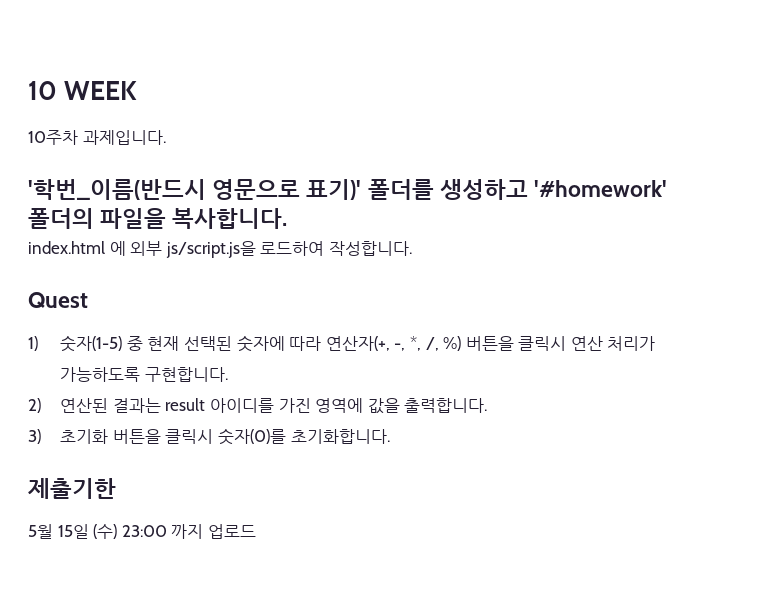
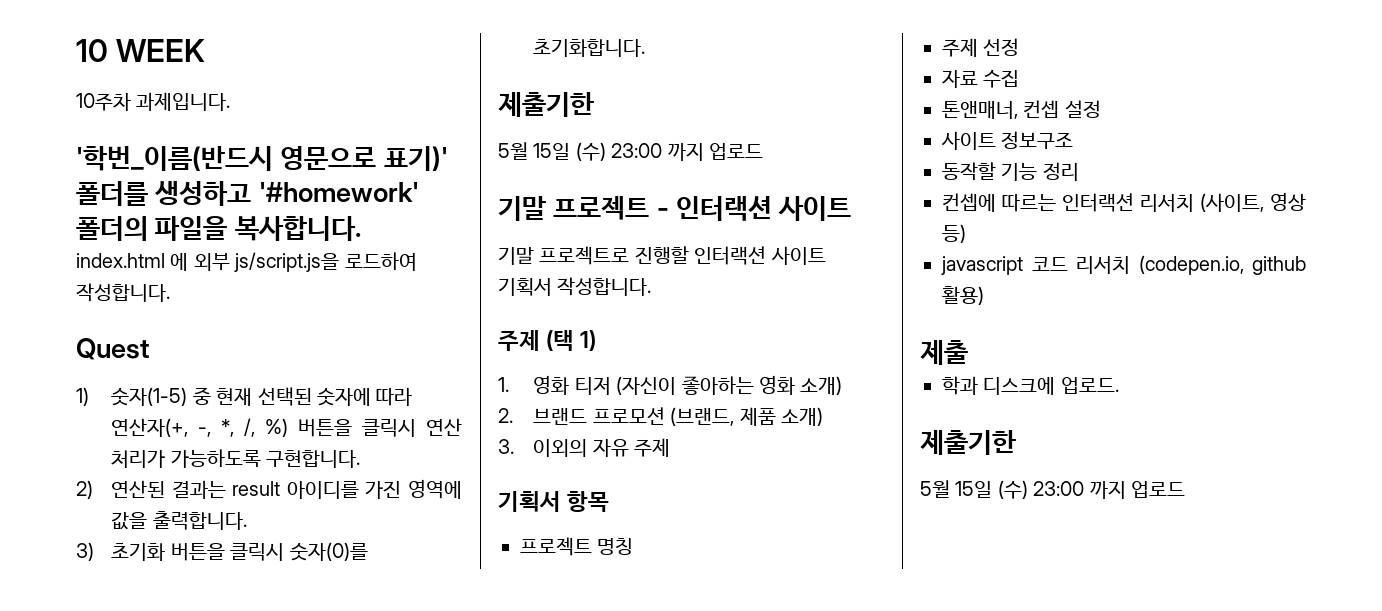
+ 기말 프로젝트 - 인터랙션 사이트
+ 기말 프로젝트로 진행할 인터랙션 사이트 기획서 작성합니다.
+ 주제 (택 1)
+ 1. 영화 티저 (자신이 좋아하는 영화 소개)
+ 2. 브랜드 프로모션 (브랜드, 제품 소개)
+ 3. 이외의 자유 주제
+ 기획서 항목
+ 프로젝트 명칭
+ 주제 선정
+ 자료 수집
+ 톤앤매너, 컨셉 설정
+ 사이트 정보구조
+ 동작할 기능 정리
+ 컨셉에 따르는 인터랙션 리서치 (사이트, 영상 등)
+ javascript 코드 리서치 (codepen.io, github 활용)
+ 제출
+ 학과 디스크에 업로드.
+ 제출기한
+ 5월 15일 (수) 23:00 까지 업로드

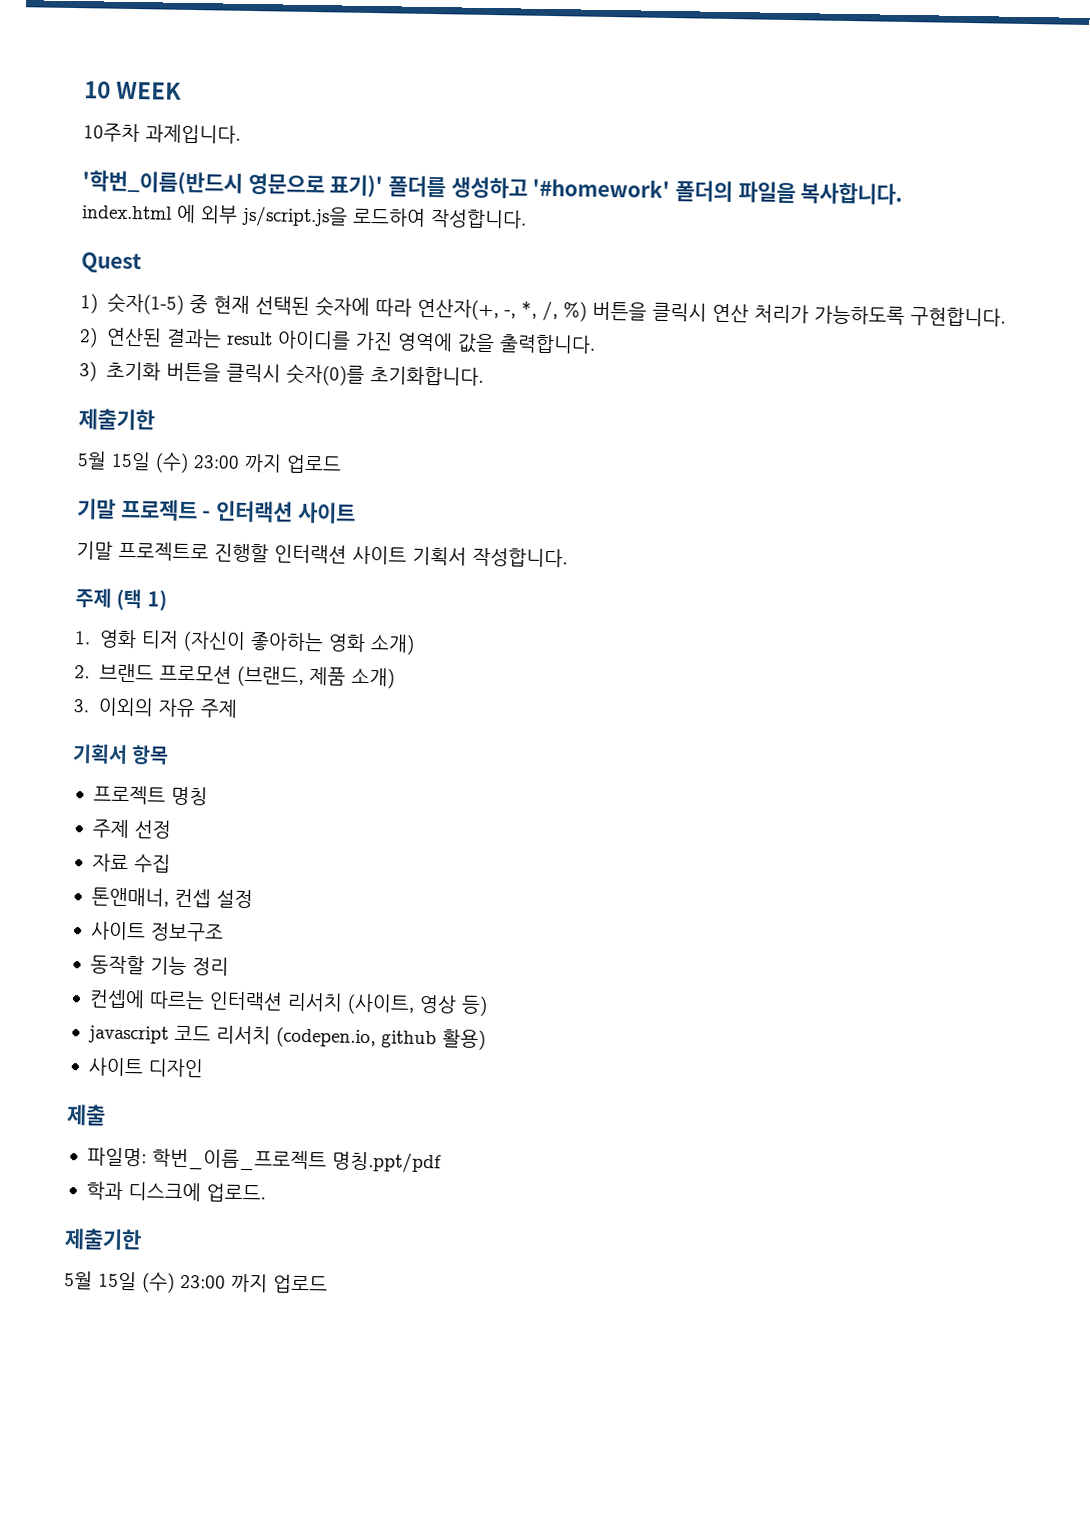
+ 사이트 디자인
+ 파일명: 학번_이름_프로젝트 명칭.ppt/pdf

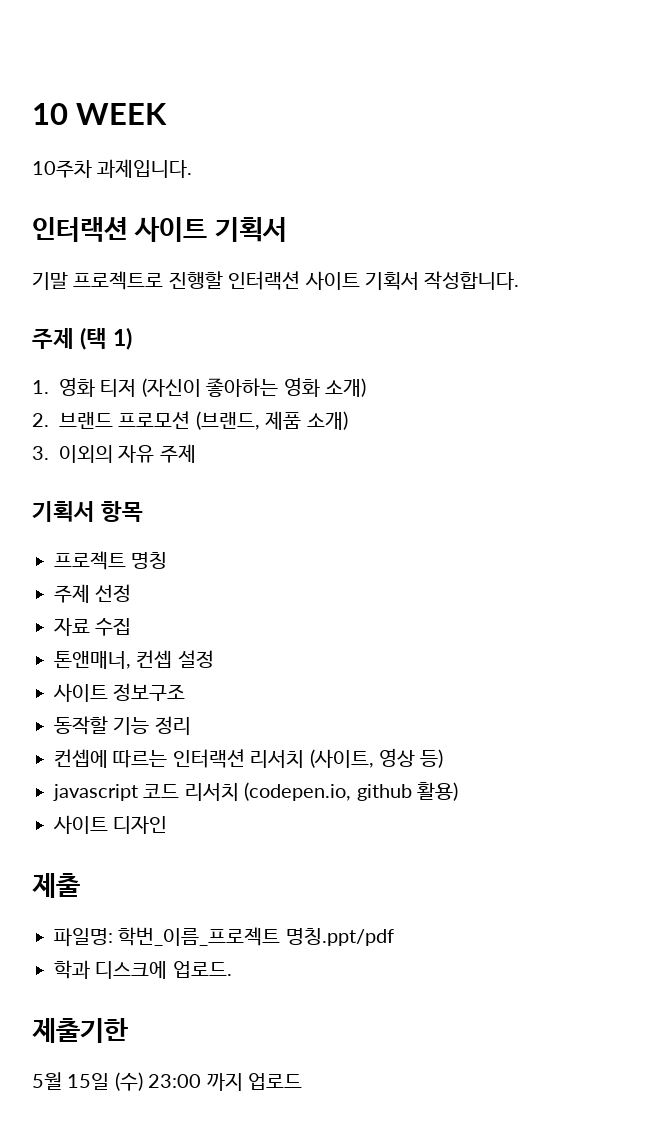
  10주차 과제입니다.
- '학번_이름(반드시 영문으로 표기)' 폴더를 생성하고 '#homework' 폴더의 파일을 복사합니다.
- index.html 에 외부 js/script.js을 로드하여 작성합니다.
- Quest
- 1) 숫자(1-5) 중 현재 선택된 숫자에 따라 연산자(+, -, *, /, %) 버튼을 클릭시 연산 처리가 가능하도록 구현합니다.
- 2) 연산된 결과는 result 아이디를 가진 영역에 값을 출력합니다.
- 3) 초기화 버튼을 클릭시 숫자(0)를 초기화합니다.
- 제출기한
- 5월 15일 (수) 23:00 까지 업로드
- 기말 프로젝트 - 인터랙션 사이트
+ 인터랙션 사이트 기획서

